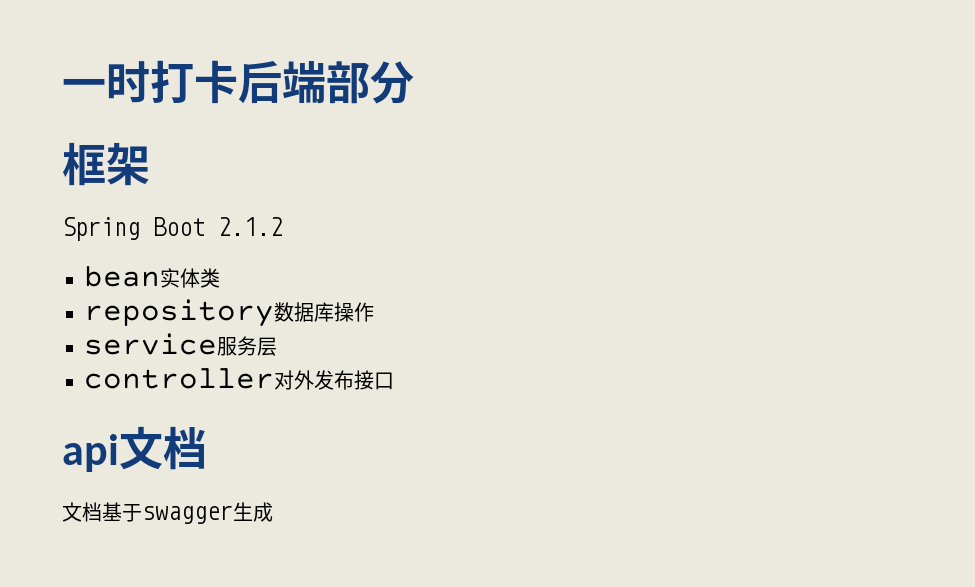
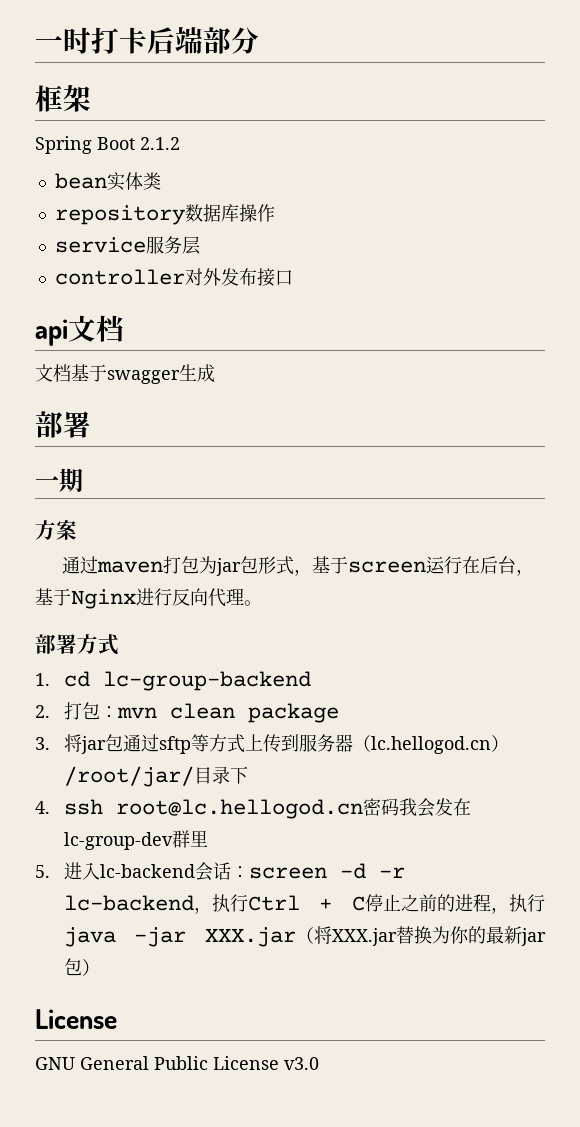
  文档基于swagger生成
+ 部署
+ 一期
+ 方案
+ 通过maven打包为jar包形式，基于screen运行在后台，基于Nginx进行反向代理。
+ 部署方式
+ 1. cd lc-group-backend
+ 2.打包：mvn clean package
+ 3.将jar包通过sftp等方式上传到服务器（lc.hellogod.cn）/root/jar/目录下
+ 4. ssh root@lc.hellogod.cn密码我会发在lc-group-dev群里
+ 5.进入lc-backend会话：screen -d -r lc-backend，执行Ctrl + C停止之前的进程，执行java -jar XXX.jar（将XXX.jar替换为你的最新jar包）
+ License
+ GNU General Public License v3.0

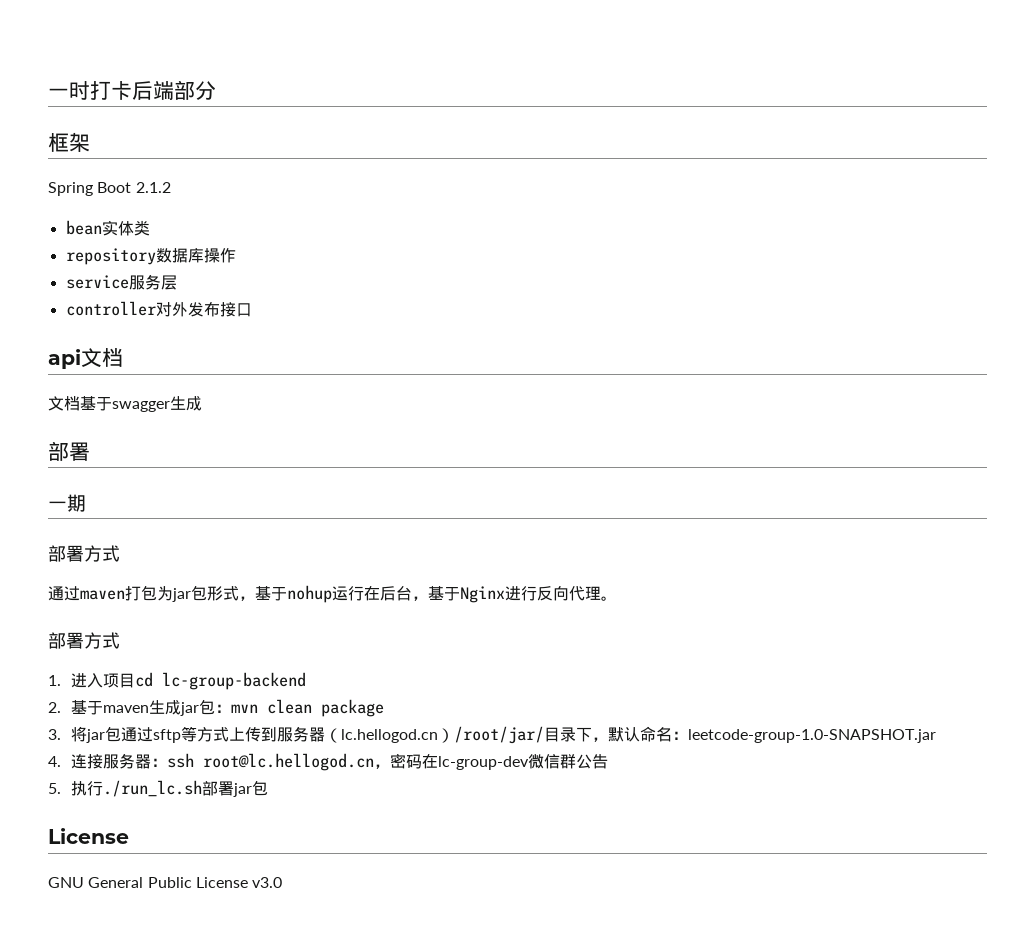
  一期
- 方案
+ 部署方式
- 通过maven打包为jar包形式，基于screen运行在后台，基于Nginx进行反向代理。
+ 通过maven打包为jar包形式，基于nohup运行在后台，基于Nginx进行反向代理。
- 1. cd lc-group-backend
+ 1.进入项目cd lc-group-backend
- 2.打包：mvn clean package
+ 2.基于maven生成jar包：mvn clean package
- 3.将jar包通过sftp等方式上传到服务器（lc.hellogod.cn）/root/jar/目录下
- 4. ssh root@lc.hellogod.cn密码我会发在lc-group-dev群里
- 5.进入lc-backend会话：screen -d -r lc-backend，执行Ctrl + C停止之前的进程，执行java -jar XXX.jar（将XXX.jar替换为你的最新jar包）
+ 3.将jar包通过sftp等方式上传到服务器（lc.hellogod.cn）/root/jar/目录下，默认命名：leetcode-group-1.0-SNAPSHOT.jar
+ 4.连接服务器：ssh root@lc.hellogod.cn，密码在lc-group-dev微信群公告
+ 5.执行./run_lc.sh部署jar包

